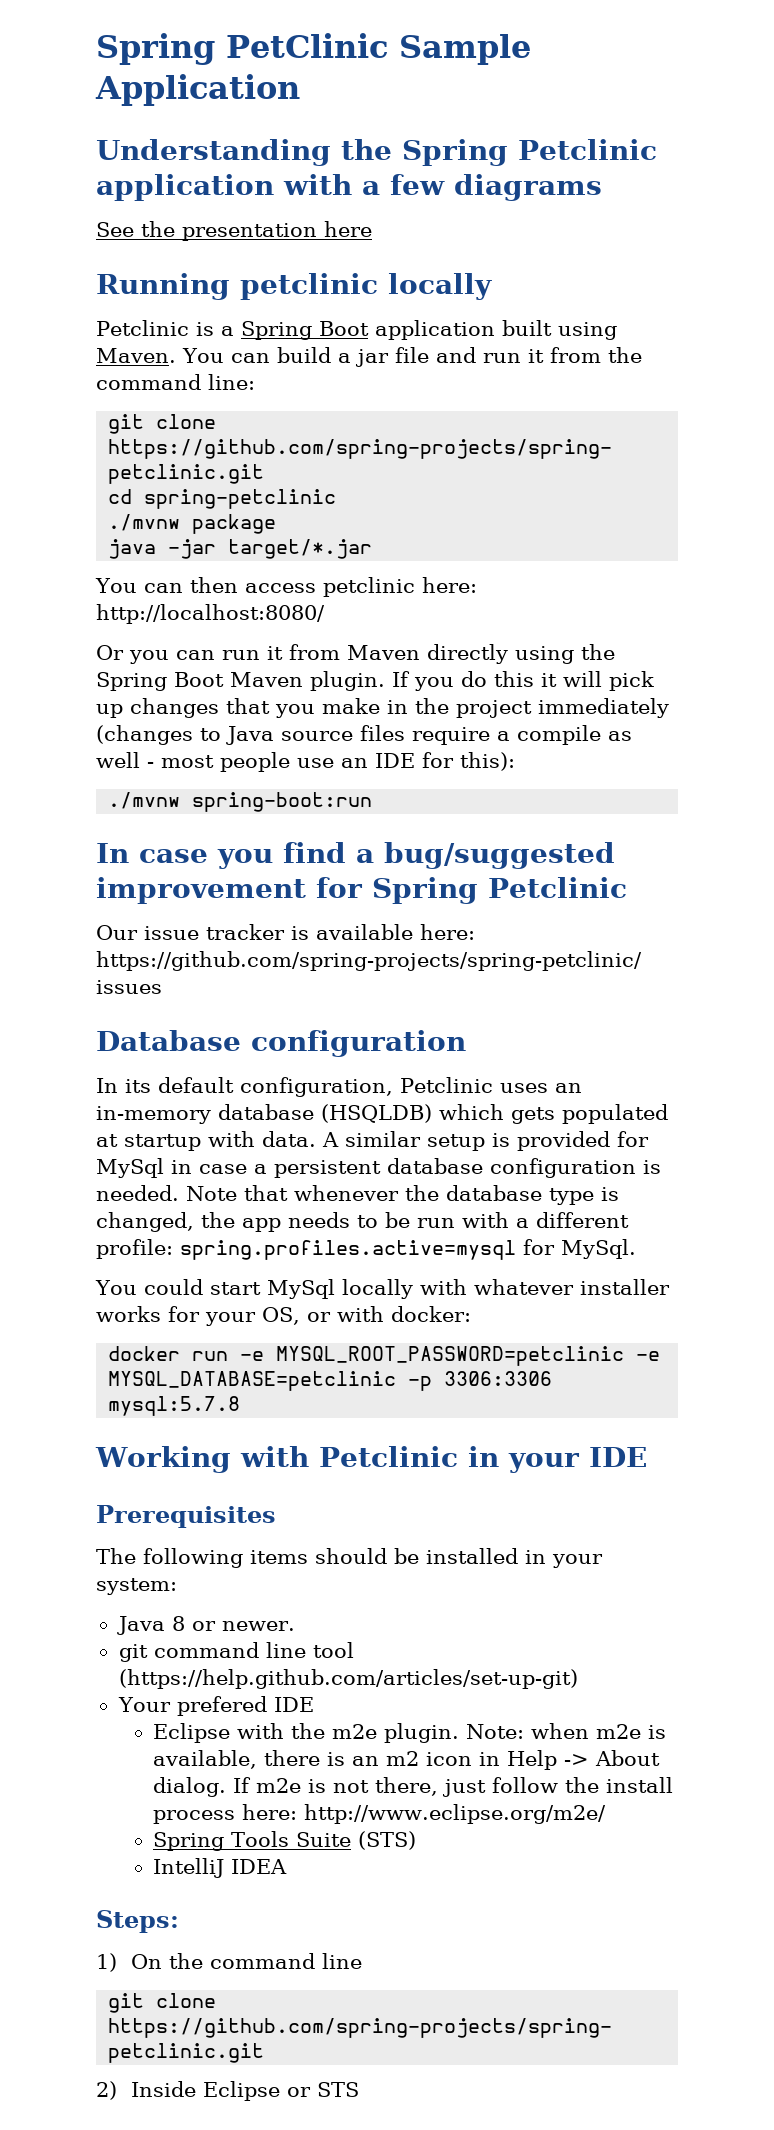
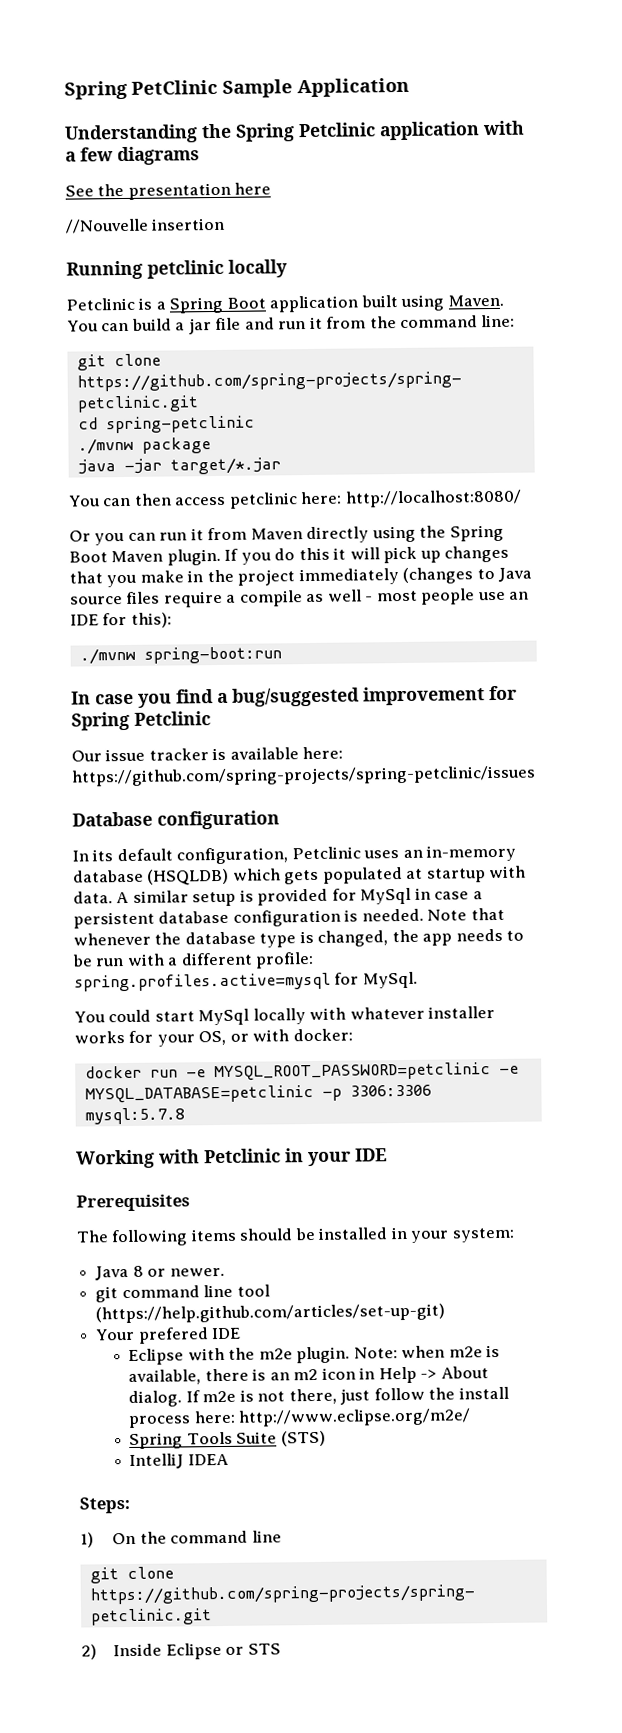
+ //Nouvelle insertion

